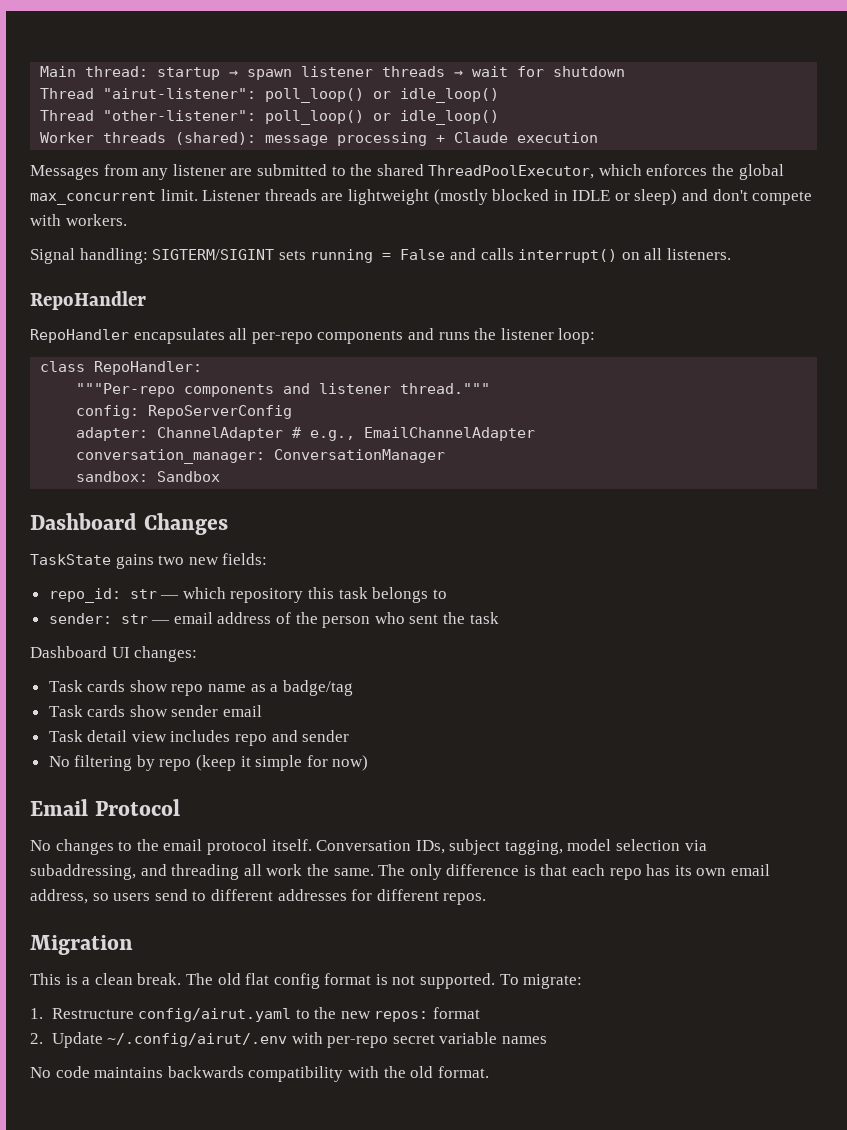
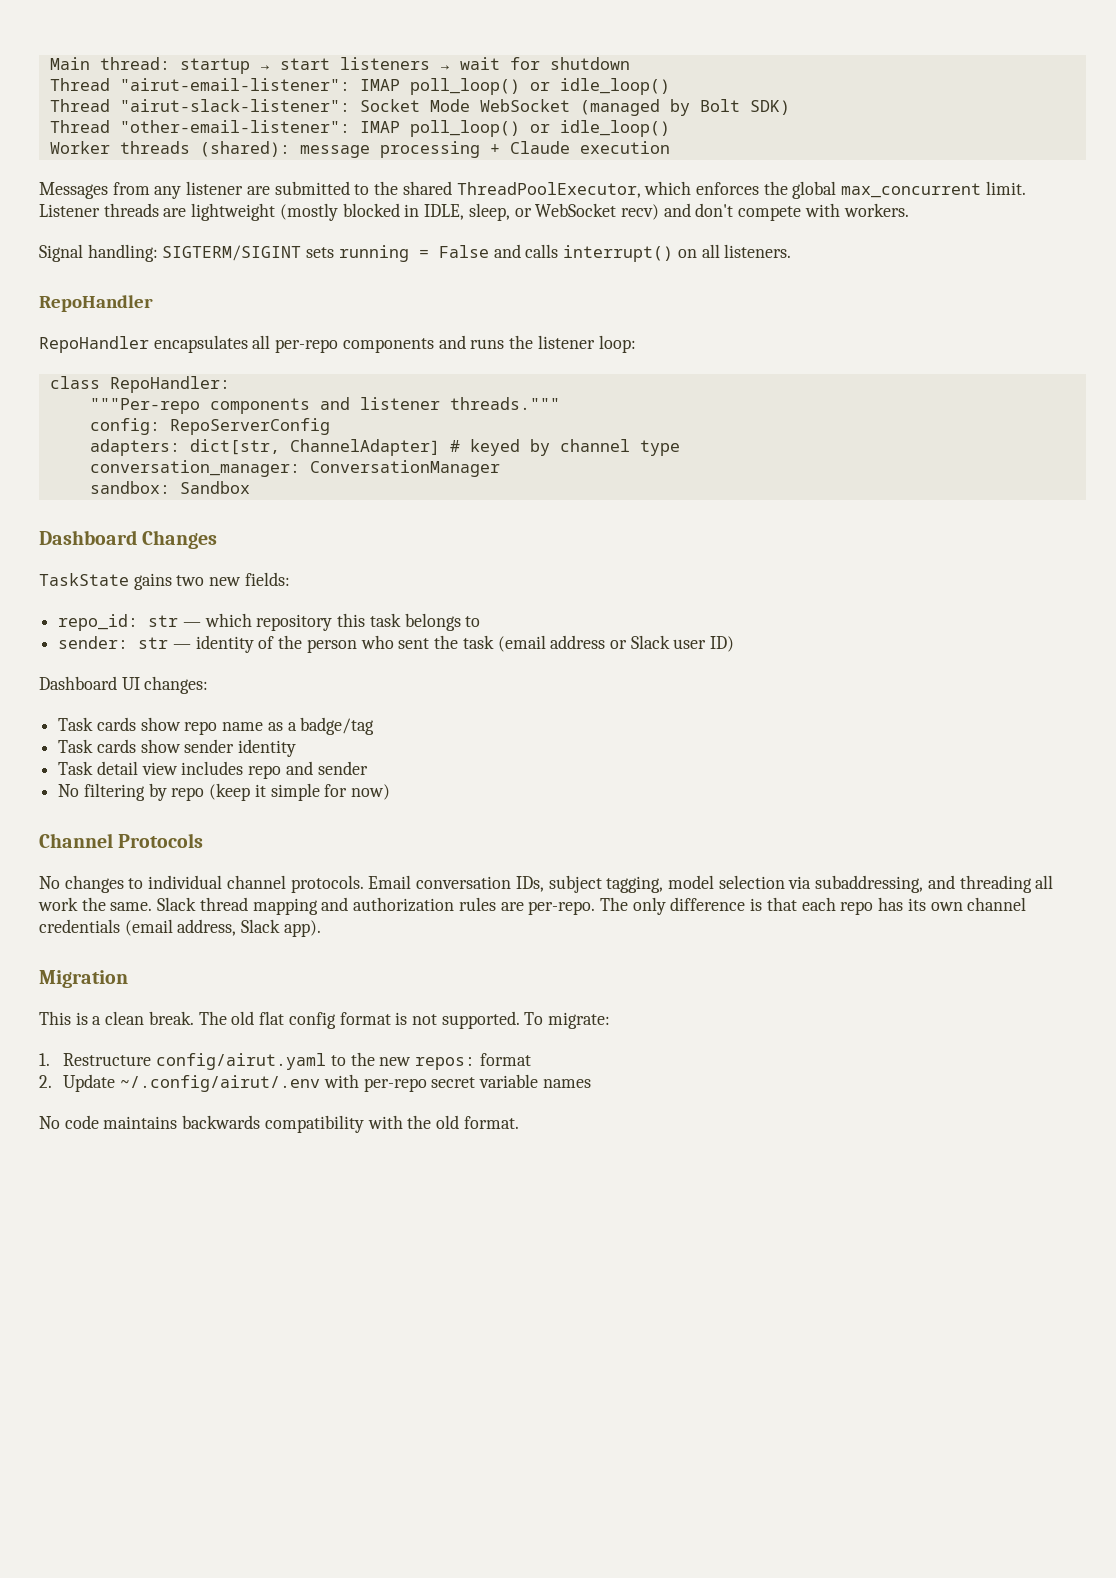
- Main thread: startup → spawn listener threads → wait for shutdown
+ Main thread: startup → start listeners → wait for shutdown
- Thread "airut-listener": poll_loop() or idle_loop()
+ Thread "airut-email-listener": IMAP poll_loop() or idle_loop()
- Thread "other-listener": poll_loop() or idle_loop()
+ Thread "airut-slack-listener": Socket Mode WebSocket (managed by Bolt SDK)
+ Thread "other-email-listener": IMAP poll_loop() or idle_loop()
- Listener threads are lightweight (mostly blocked in IDLE or sleep) and don't compete with workers.
+ Listener threads are lightweight (mostly blocked in IDLE, sleep, or WebSocket recv) and don't compete with workers.
- """Per-repo components and listener thread."""
+ """Per-repo components and listener threads."""
- adapter: ChannelAdapter # e.g., EmailChannelAdapter
+ adapters: dict[str, ChannelAdapter] # keyed by channel type
- sender: str — email address of the person who sent the task
+ sender: str — identity of the person who sent the task (email address or Slack user ID)
- Task cards show sender email
+ Task cards show sender identity
- Email Protocol
+ Channel Protocols
- No changes to the email protocol itself. Conversation IDs, subject tagging, model selection via subaddressing, and threading all work the same.
+ No changes to individual channel protocols. Email conversation IDs, subject tagging, model selection via subaddressing, and threading all work the same.
+ Slack thread mapping and authorization rules are per-repo.
- The only difference is that each repo has its own email address, so users send to different addresses for different repos.
+ The only difference is that each repo has its own channel credentials (email address, Slack app).

